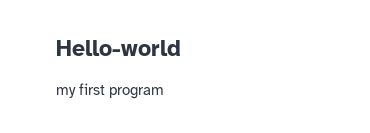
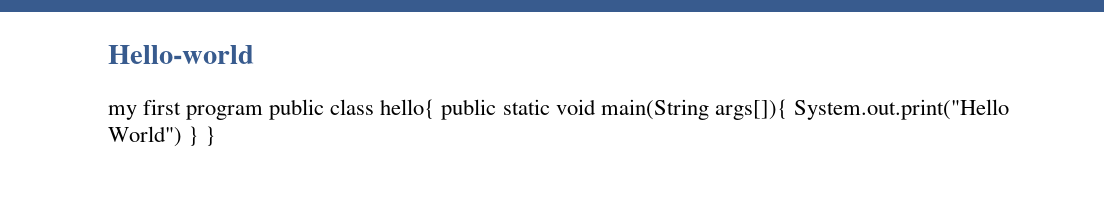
- my first program
+ my first program public class hello{ public static void main(String args[]){ System.out.print("Hello World") } }

